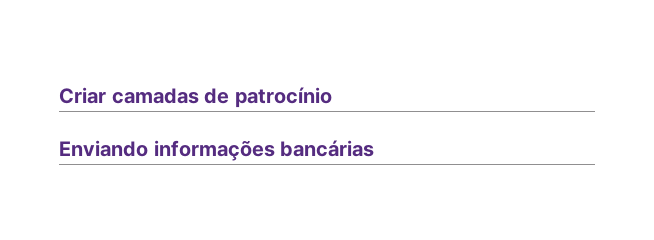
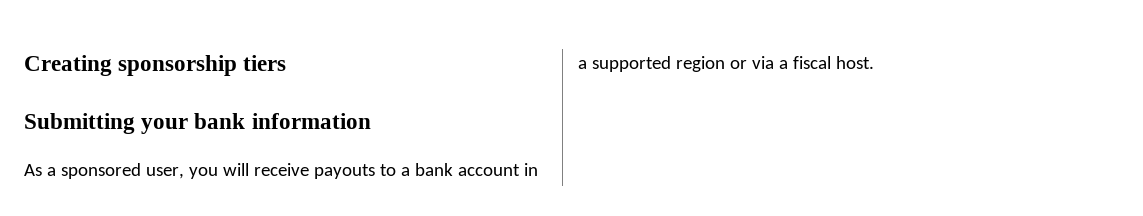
- Criar camadas de patrocínio
- Enviando informações bancárias
+ Creating sponsorship tiers
+ Submitting your bank information
+ As a sponsored user, you will receive payouts to a bank account in a supported region or via a fiscal host.

